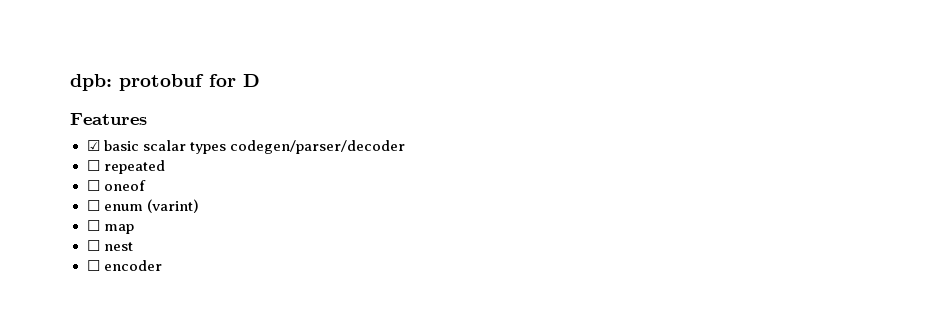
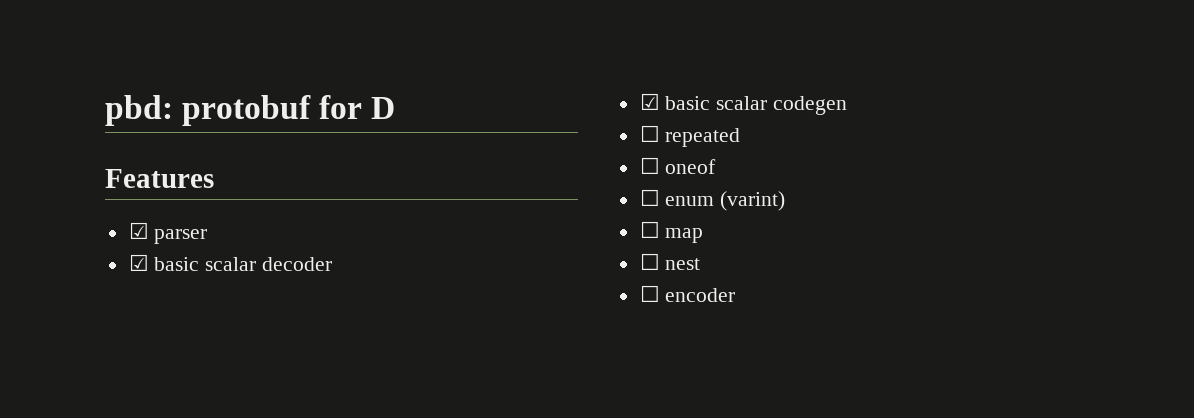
- dpb: protobuf for D
+ pbd: protobuf for D
- ☑ basic scalar types codegen/parser/decoder
+ ☑ parser
+ ☑ basic scalar decoder
+ ☑ basic scalar codegen

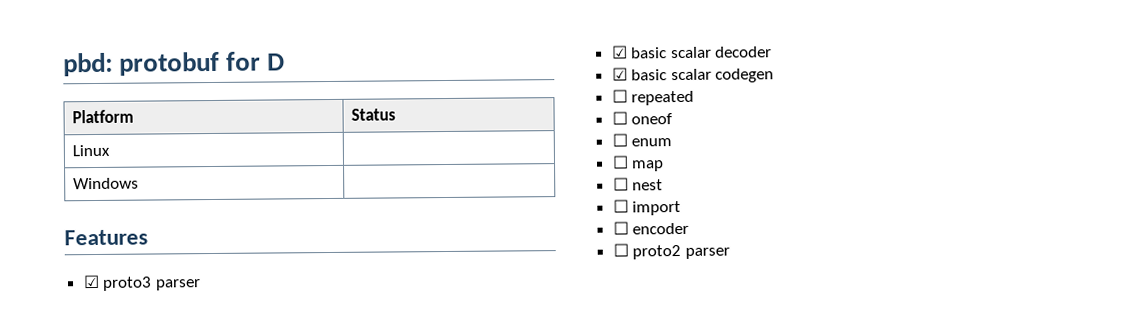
+ Platform | Status
+ Linux |
+ Windows |
- ☑ parser
+ ☑ proto3 parser
- ☐ enum (varint)
+ ☐ enum
+ ☐ import
+ ☐ proto2 parser

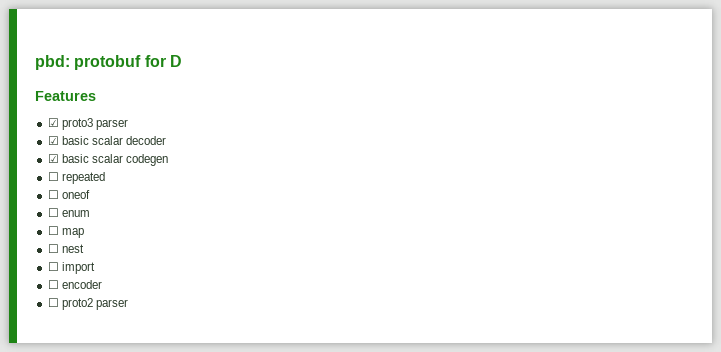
- Platform | Status
- Linux |
- Windows |

